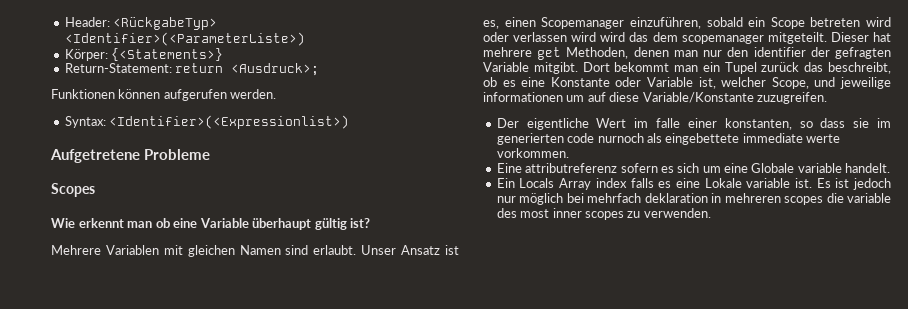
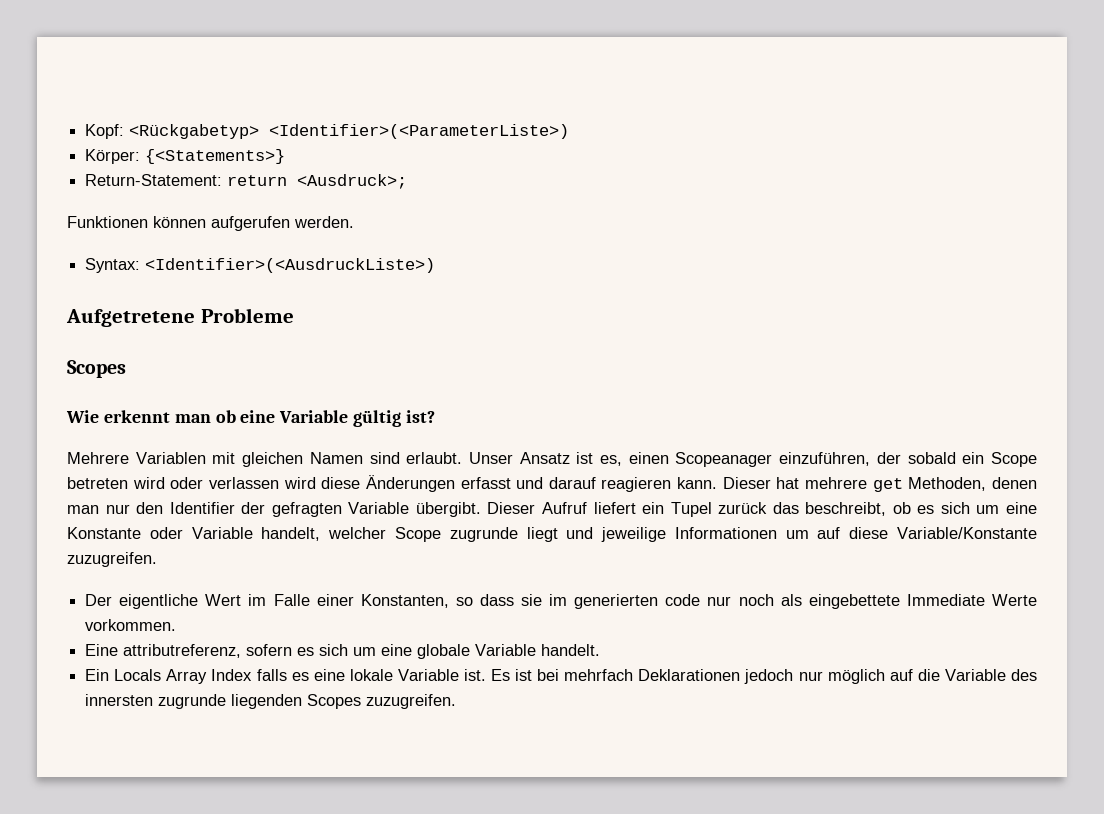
- Header: <RückgabeTyp> <Identifier>(<ParameterListe>)
+ Kopf: <Rückgabetyp> <Identifier>(<ParameterListe>)
- Syntax: <Identifier>(<Expressionlist>)
+ Syntax: <Identifier>(<AusdruckListe>)
- Wie erkennt man ob eine Variable überhaupt gültig ist?
+ Wie erkennt man ob eine Variable gültig ist?
- Unser Ansatz ist es, einen Scopemanager einzuführen, sobald ein Scope betreten wird oder verlassen wird wird das dem scopemanager mitgeteilt.
+ Unser Ansatz ist es, einen Scopeanager einzuführen, der sobald ein Scope betreten wird oder verlassen wird diese Änderungen erfasst und darauf reagieren kann.
- Dieser hat mehrere get Methoden, denen man nur den identifier der gefragten Variable mitgibt. Dort bekommt man ein Tupel zurück das beschreibt, ob es eine Konstante oder Variable ist, welcher Scope, und jeweilige informationen um auf diese Variable/Konstante zuzugreifen.
+ Dieser hat mehrere get Methoden, denen man nur den Identifier der gefragten Variable übergibt. Dieser Aufruf liefert ein Tupel zurück das beschreibt, ob es sich um eine Konstante oder Variable handelt, welcher Scope zugrunde liegt und jeweilige Informationen um auf diese Variable/Konstante zuzugreifen.
- Der eigentliche Wert im falle einer konstanten, so dass sie im generierten code nurnoch als eingebettete immediate werte vorkommen.
+ Der eigentliche Wert im Falle einer Konstanten, so dass sie im generierten code nur noch als eingebettete Immediate Werte vorkommen.
- Eine attributreferenz sofern es sich um eine Globale variable handelt.
+ Eine attributreferenz, sofern es sich um eine globale Variable handelt.
- Ein Locals Array index falls es eine Lokale variable ist.
+ Ein Locals Array Index falls es eine lokale Variable ist.
- Es ist jedoch nur möglich bei mehrfach deklaration in mehreren scopes die variable des most inner scopes zu verwenden.
+ Es ist bei mehrfach Deklarationen jedoch nur möglich auf die Variable des innersten zugrunde liegenden Scopes zuzugreifen.

